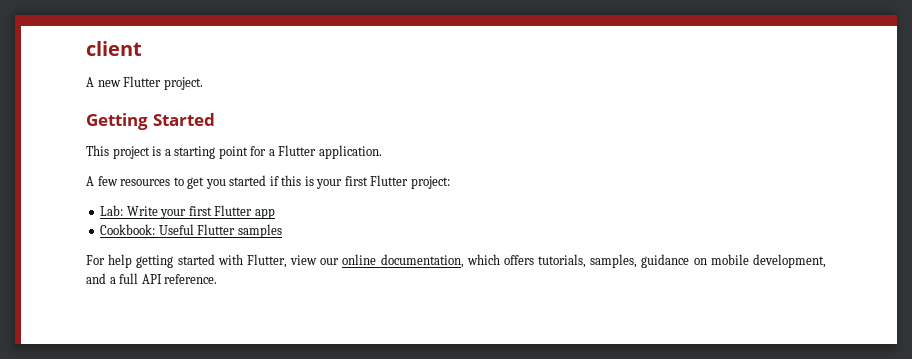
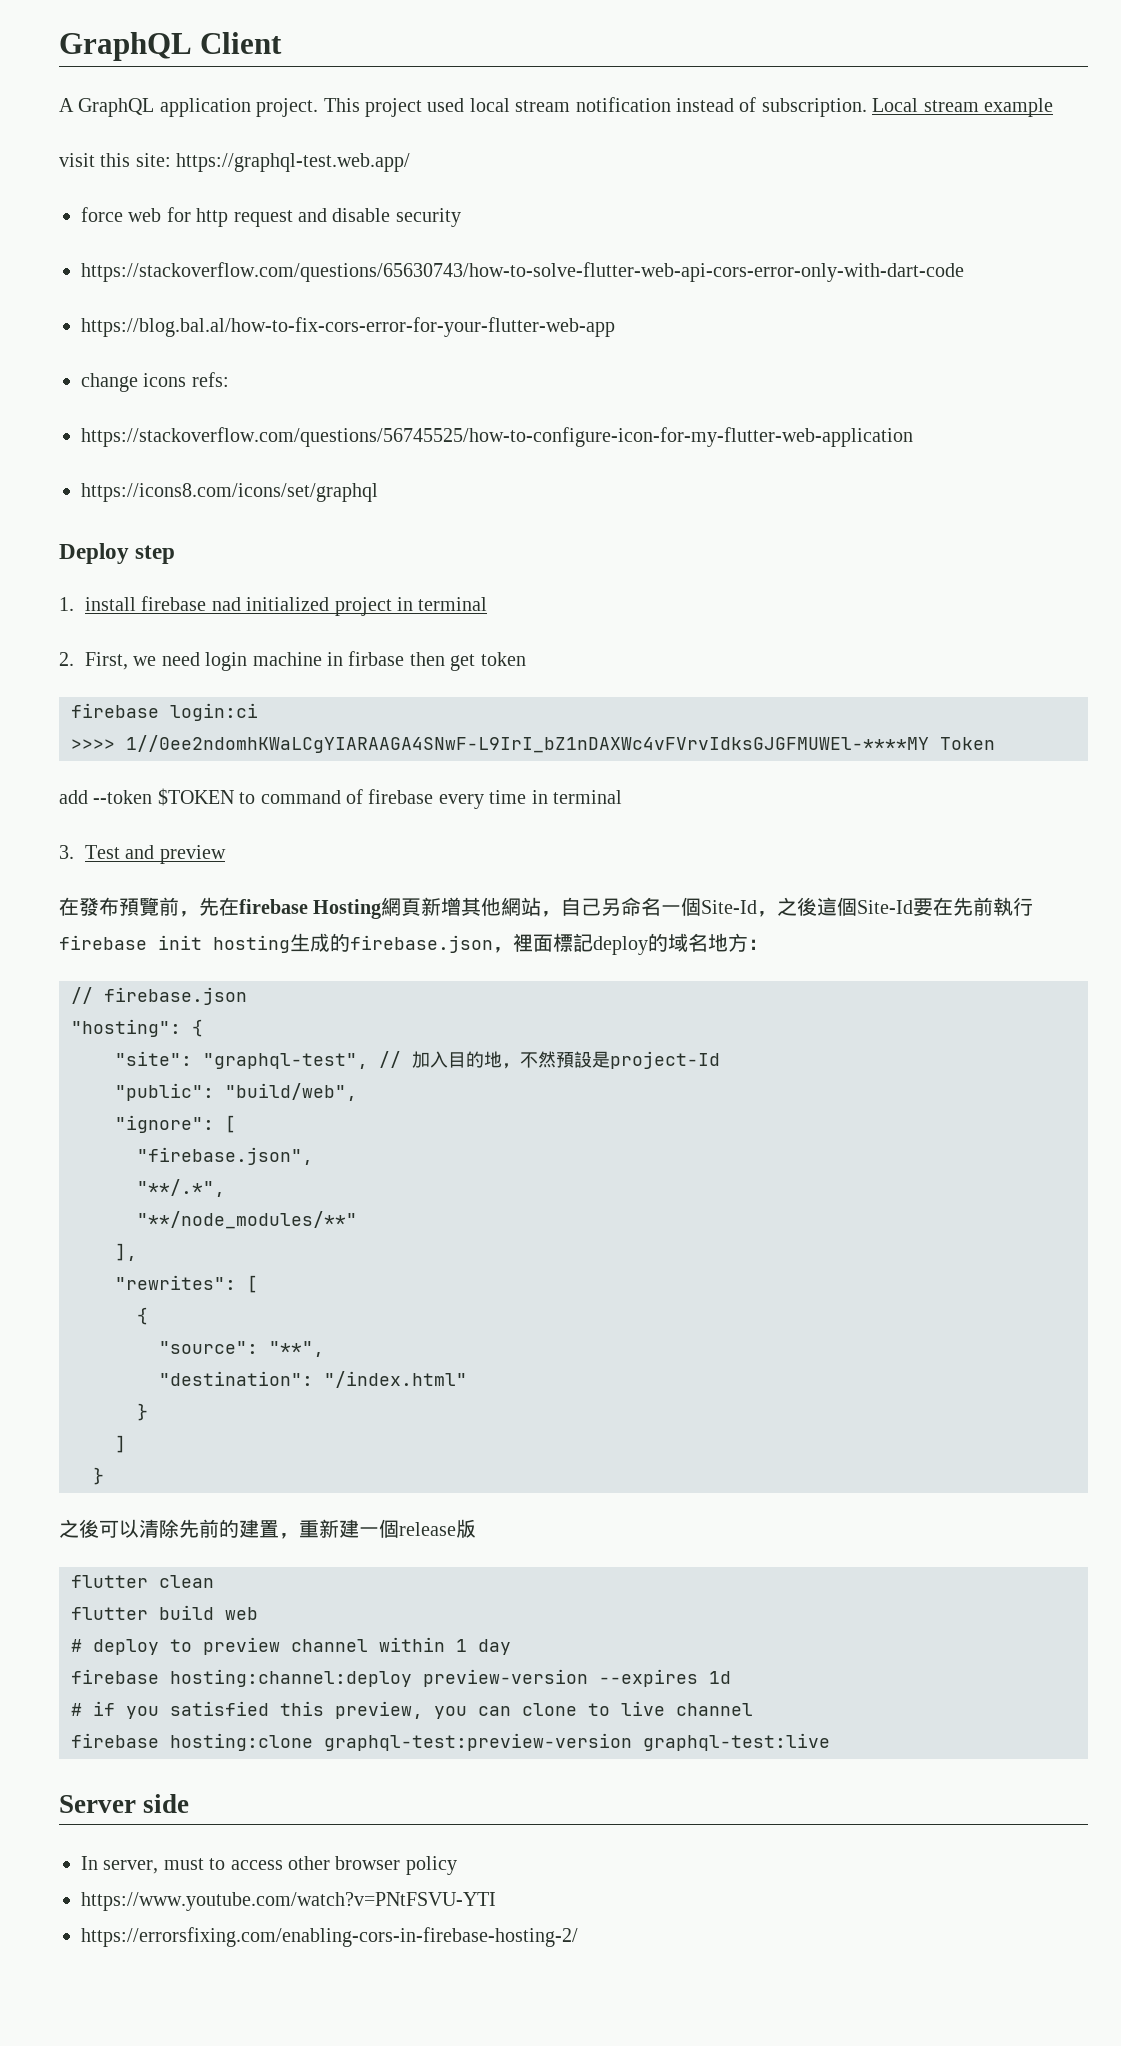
- client
- A new Flutter project.
- Getting Started
- This project is a starting point for a Flutter application.
- A few resources to get you started if this is your first Flutter project:
- Lab: Write your first Flutter app
- Cookbook: Useful Flutter samples
- For help getting started with Flutter, view our online documentation, which offers tutorials, samples, guidance on mobile development, and a full API reference.
+ GraphQL Client
+ A GraphQL application project. This project used local stream notification instead of subscription. Local stream example
+ visit this site: https://graphql-test.web.app/
+ force web for http request and disable security
+ https://stackoverflow.com/questions/65630743/how-to-solve-flutter-web-api-cors-error-only-with-dart-code
+ https://blog.bal.al/how-to-fix-cors-error-for-your-flutter-web-app
+ change icons refs:
+ https://stackoverflow.com/questions/56745525/how-to-configure-icon-for-my-flutter-web-application
+ https://icons8.com/icons/set/graphql
+ Deploy step
+ 1. install firebase nad initialized project in terminal
+ 2. First, we need login machine in firbase then get token
+ firebase login:ci
+ >>>> 1//0ee2ndomhKWaLCgYIARAAGA4SNwF-L9IrI_bZ1nDAXWc4vFVrvIdksGJGFMUWEl-****MY Token
+ add --token $TOKEN to command of firebase every time in terminal
+ 3. Test and preview
+ 在發布預覽前，先在firebase Hosting網頁新增其他網站，自己另命名一個Site-Id，之後這個Site-Id要在先前執行firebase init hosting生成的firebase.json，裡面標記deploy的域名地方：
+ // firebase.json
+ "hosting": {
+ "site": "graphql-test", // 加入目的地，不然預設是project-Id
+ "public": "build/web",
+ "ignore": [
+ "firebase.json",
+ "**/.*",
+ "**/node_modules/**"
+ ],
+ "rewrites": [
+ {
+ "source": "**",
+ "destination": "/index.html"
+ }
+ ]
+ }
+ 之後可以清除先前的建置，重新建一個release版
+ flutter clean
+ flutter build web
+ # deploy to preview channel within 1 day
+ firebase hosting:channel:deploy preview-version --expires 1d
+ # if you satisfied this preview, you can clone to live channel
+ firebase hosting:clone graphql-test:preview-version graphql-test:live
+ Server side
+ In server, must to access other browser policy
+ https://www.youtube.com/watch?v=PNtFSVU-YTI
+ https://errorsfixing.com/enabling-cors-in-firebase-hosting-2/

